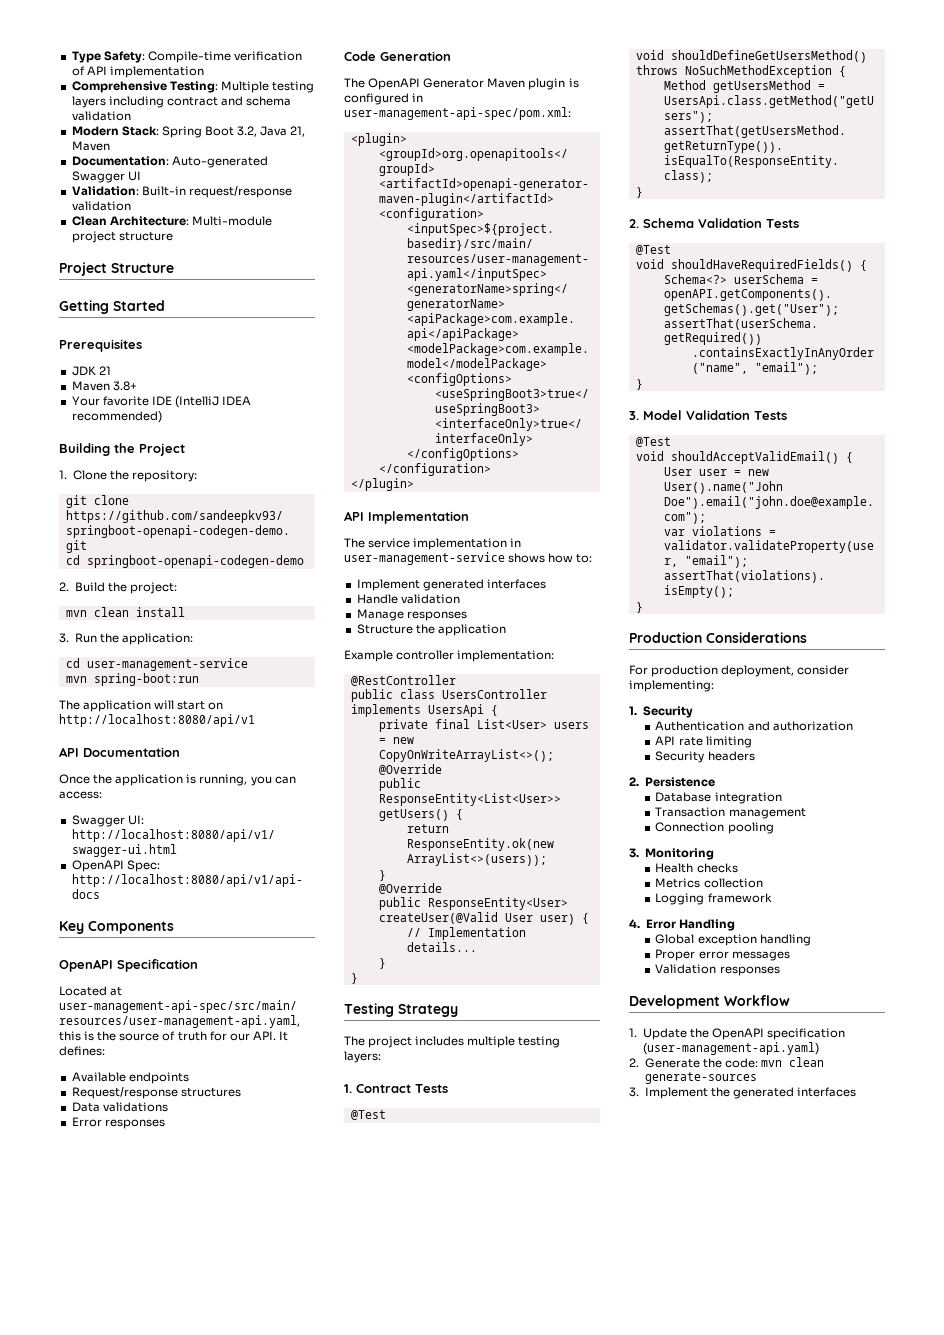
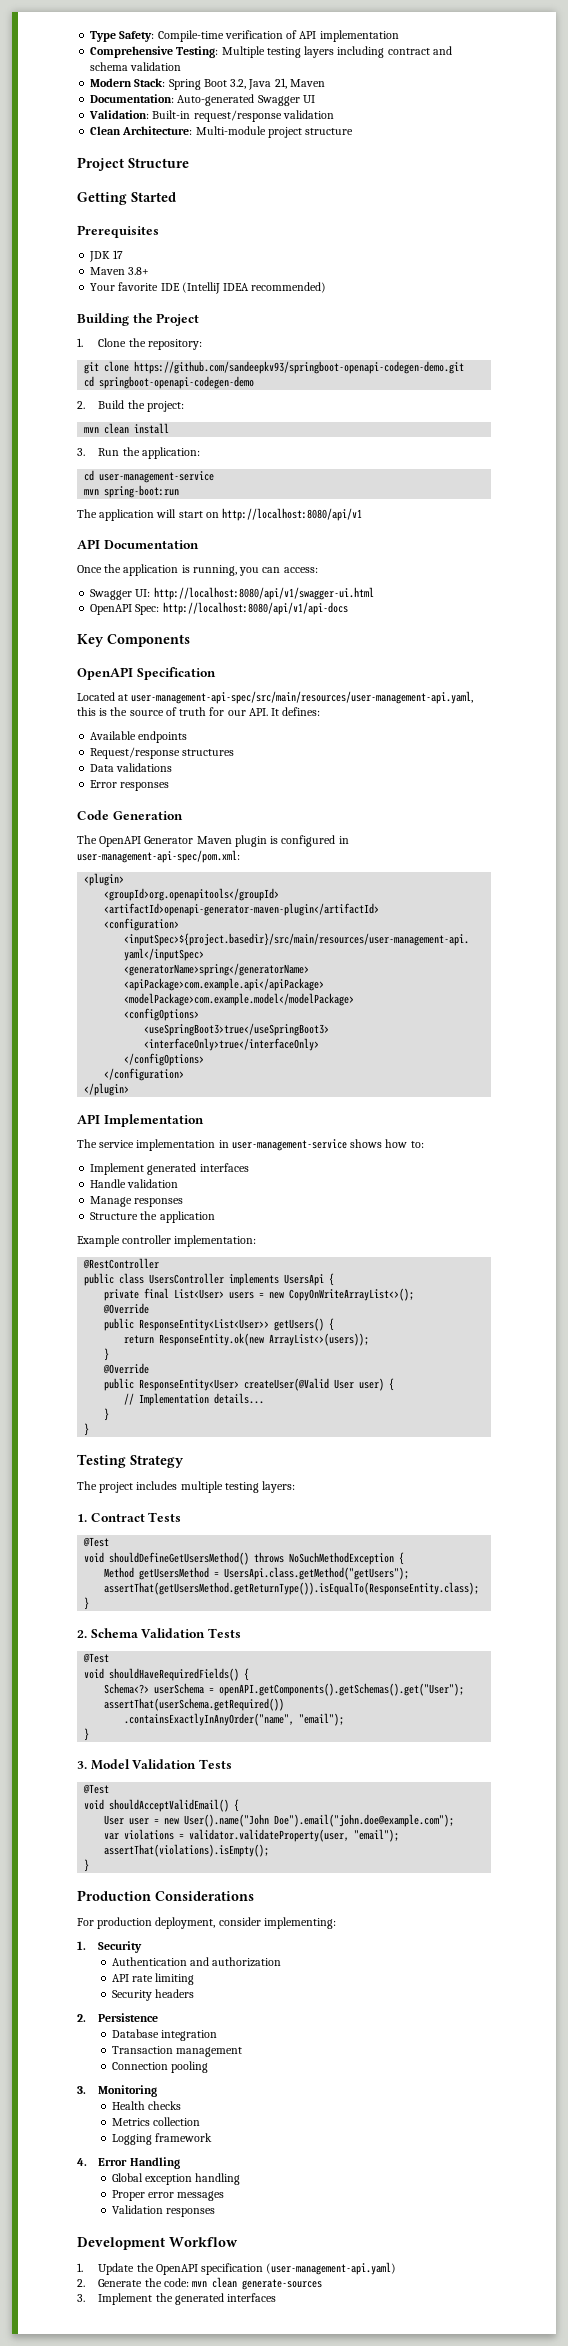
- JDK 21
+ JDK 17

